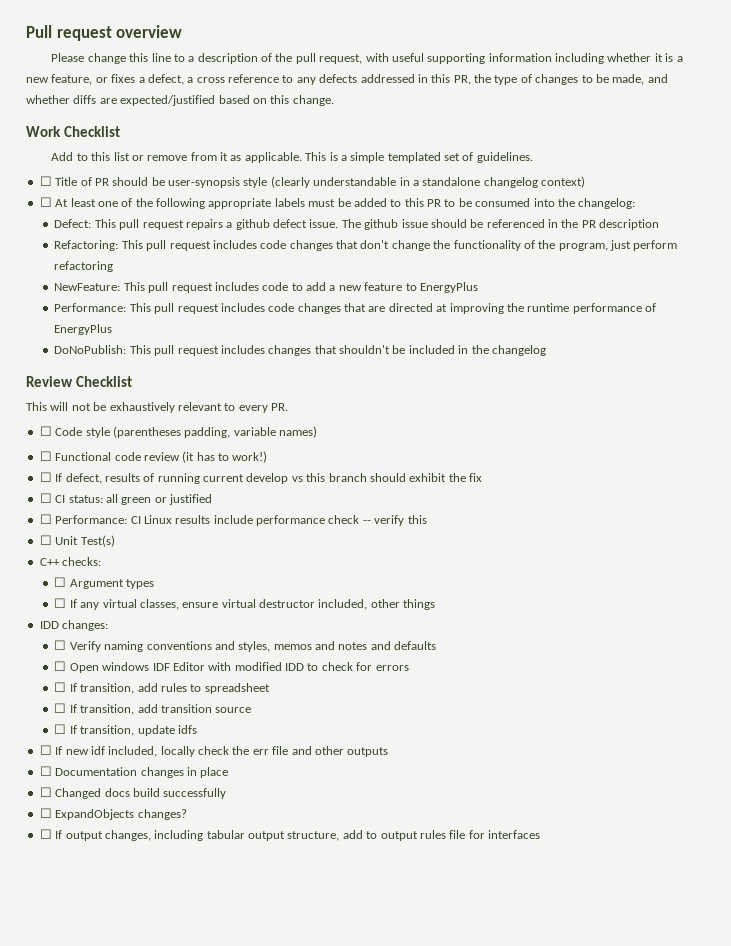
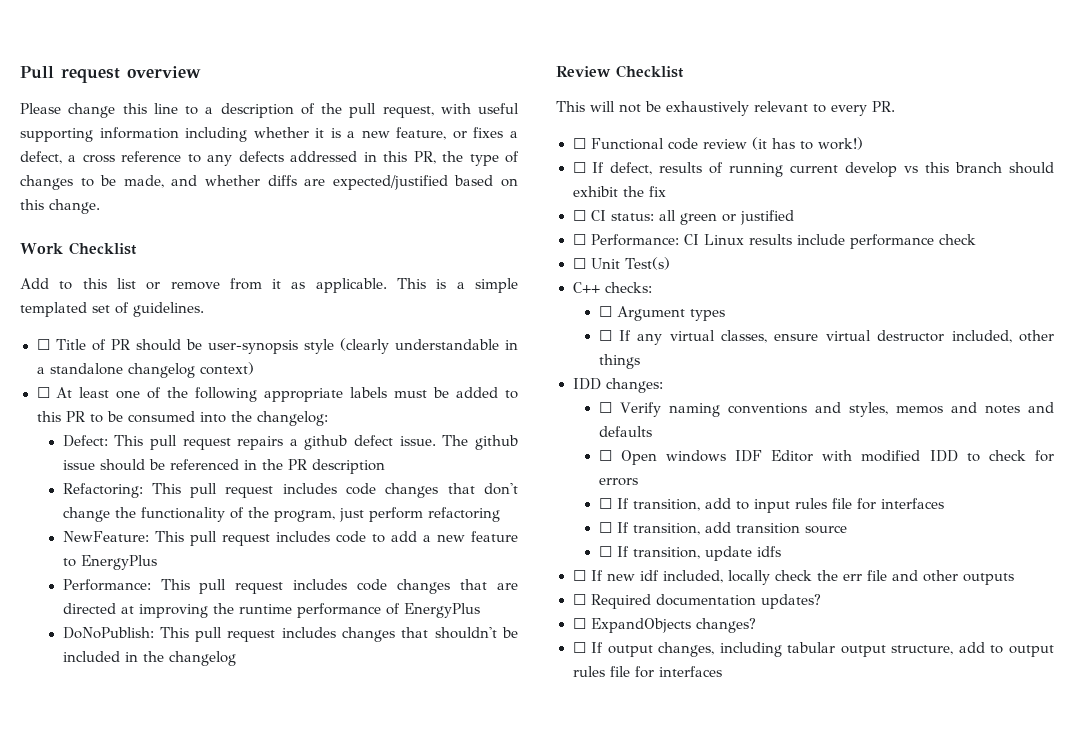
- ☐ Code style (parentheses padding, variable names)
- ☐ Performance: CI Linux results include performance check -- verify this
+ ☐ Performance: CI Linux results include performance check
- ☐ If transition, add rules to spreadsheet
+ ☐ If transition, add to input rules file for interfaces
- ☐ Documentation changes in place
- ☐ Changed docs build successfully
+ ☐ Required documentation updates?

